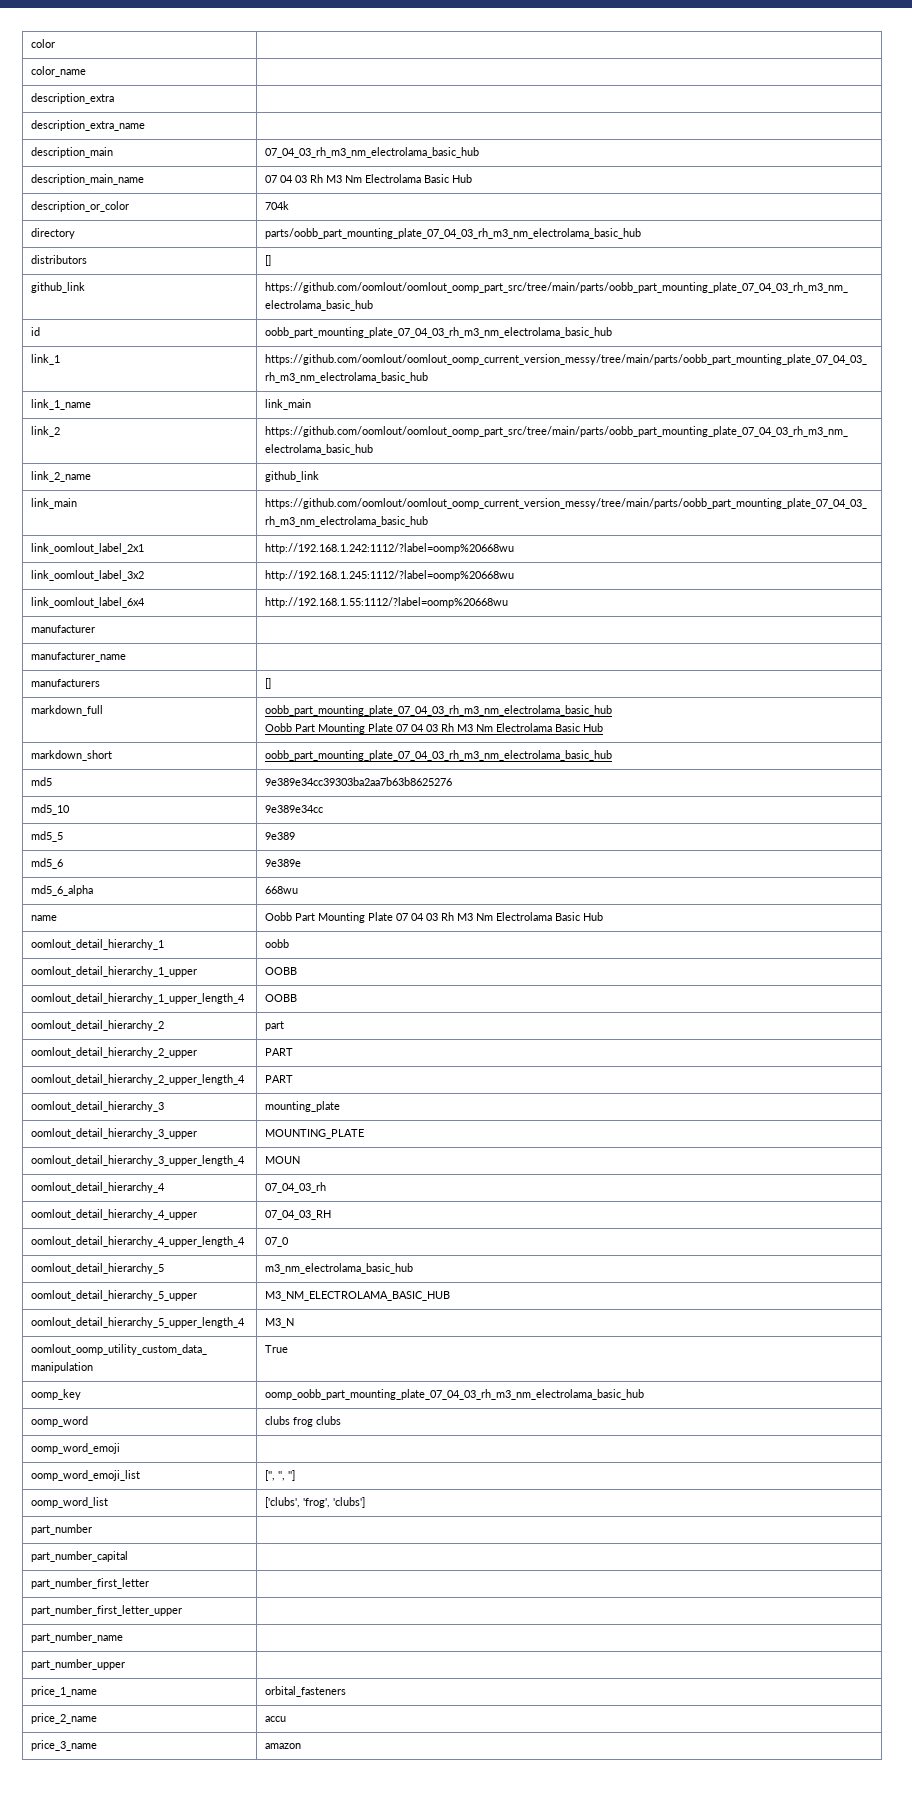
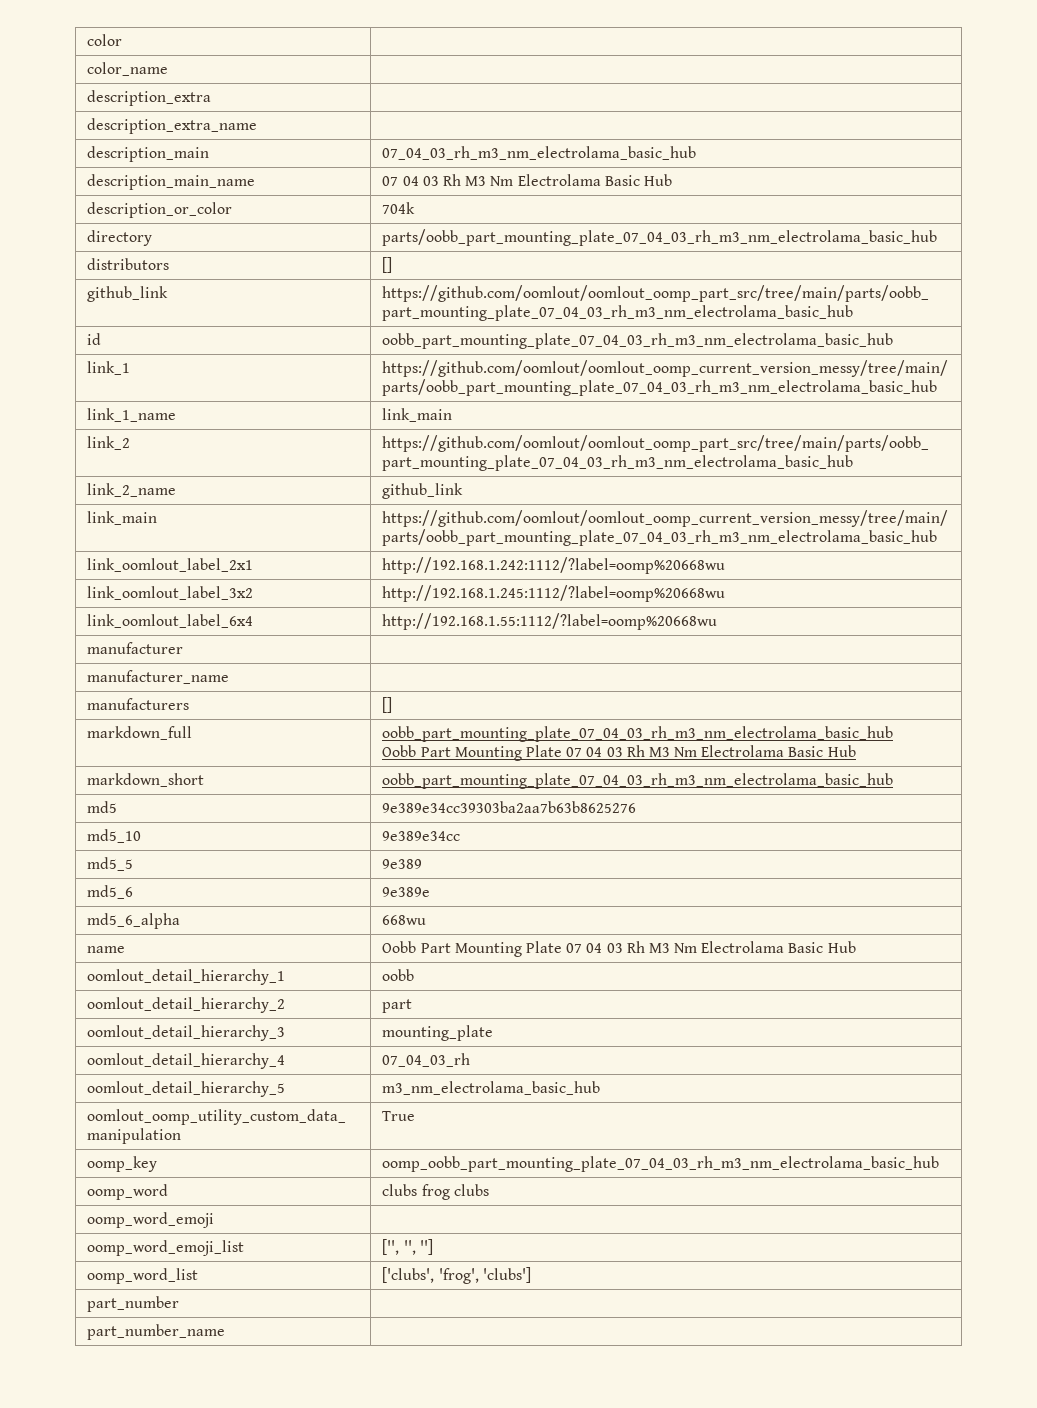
- oomlout_detail_hierarchy_1_upper | OOBB
- oomlout_detail_hierarchy_1_upper_length_4 | OOBB
  oomlout_detail_hierarchy_2 | part
- oomlout_detail_hierarchy_2_upper | PART
- oomlout_detail_hierarchy_2_upper_length_4 | PART
  oomlout_detail_hierarchy_3 | mounting_plate
- oomlout_detail_hierarchy_3_upper | MOUNTING_PLATE
- oomlout_detail_hierarchy_3_upper_length_4 | MOUN
  oomlout_detail_hierarchy_4 | 07_04_03_rh
- oomlout_detail_hierarchy_4_upper | 07_04_03_RH
- oomlout_detail_hierarchy_4_upper_length_4 | 07_0
  oomlout_detail_hierarchy_5 | m3_nm_electrolama_basic_hub
- oomlout_detail_hierarchy_5_upper | M3_NM_ELECTROLAMA_BASIC_HUB
- oomlout_detail_hierarchy_5_upper_length_4 | M3_N
- part_number_capital |
- part_number_first_letter |
- part_number_first_letter_upper |
  part_number_name |
- part_number_upper |
- price_1_name | orbital_fasteners
- price_2_name | accu
- price_3_name | amazon

